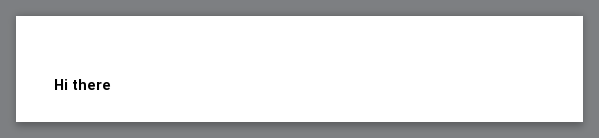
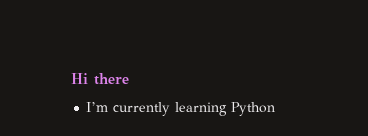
+ I’m currently learning Python

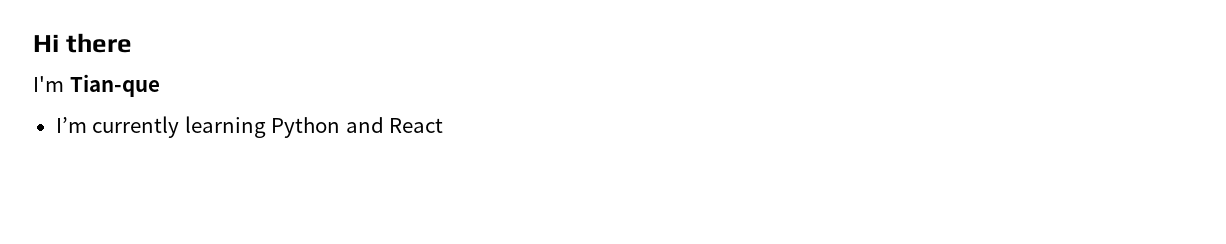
+ I'm Tian-que
- I’m currently learning Python
+ I’m currently learning Python and React

